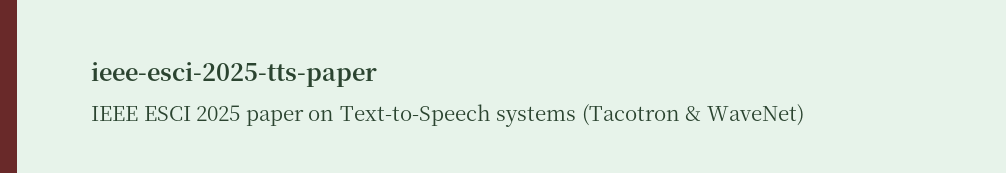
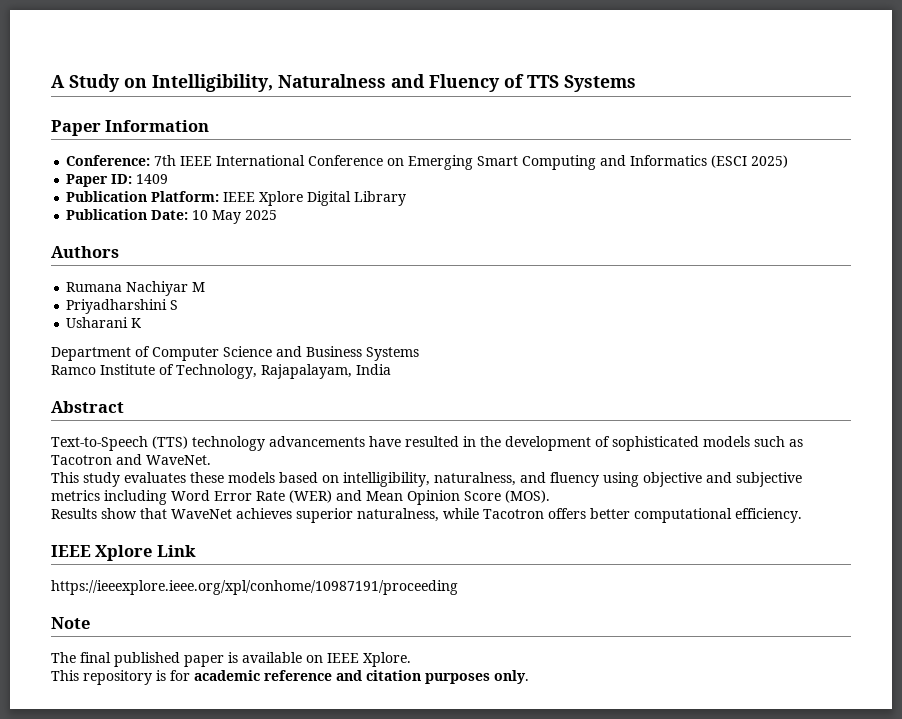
- ieee-esci-2025-tts-paper
- IEEE ESCI 2025 paper on Text-to-Speech systems (Tacotron & WaveNet)
+ A Study on Intelligibility, Naturalness and Fluency of TTS Systems
+ Paper Information
+ Conference: 7th IEEE International Conference on Emerging Smart Computing and Informatics (ESCI 2025)
+ Paper ID: 1409
+ Publication Platform: IEEE Xplore Digital Library
+ Publication Date: 10 May 2025
+ Authors
+ Rumana Nachiyar M
+ Priyadharshini S
+ Usharani K
+ Department of Computer Science and Business Systems
+ Ramco Institute of Technology, Rajapalayam, India
+ Abstract
+ Text-to-Speech (TTS) technology advancements have resulted in the development of sophisticated models such as Tacotron and WaveNet.
+ This study evaluates these models based on intelligibility, naturalness, and fluency using objective and subjective metrics including Word Error Rate (WER) and Mean Opinion Score (MOS).
+ Results show that WaveNet achieves superior naturalness, while Tacotron offers better computational efficiency.
+ IEEE Xplore Link
+ https://ieeexplore.ieee.org/xpl/conhome/10987191/proceeding
+ Note
+ The final published paper is available on IEEE Xplore.
+ This repository is for academic reference and citation purposes only.

